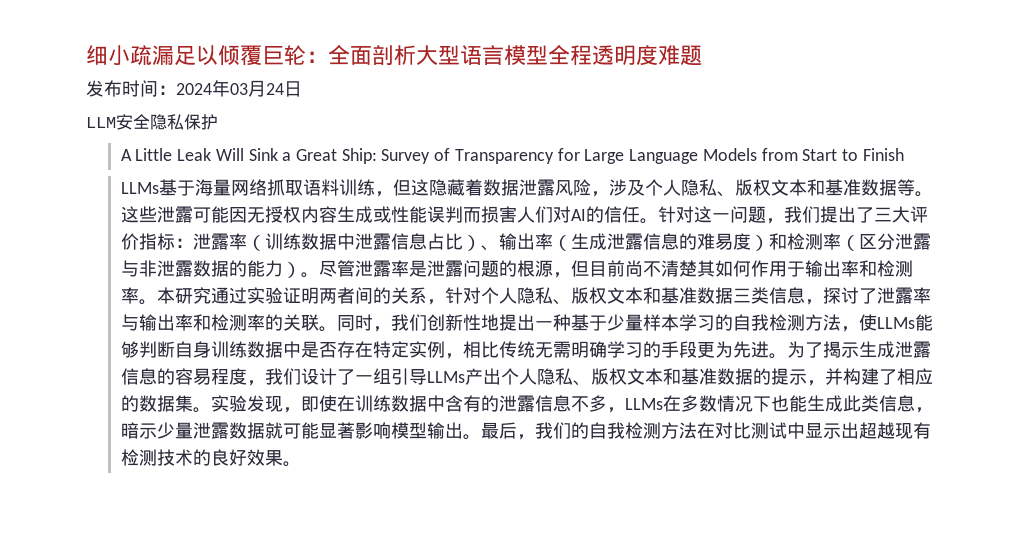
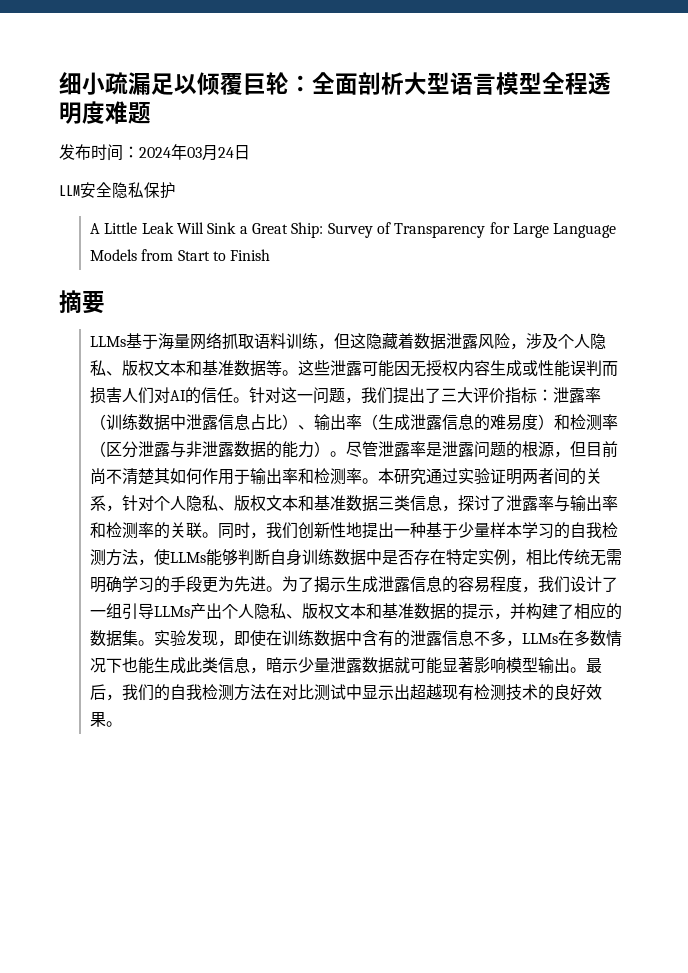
+ 摘要

